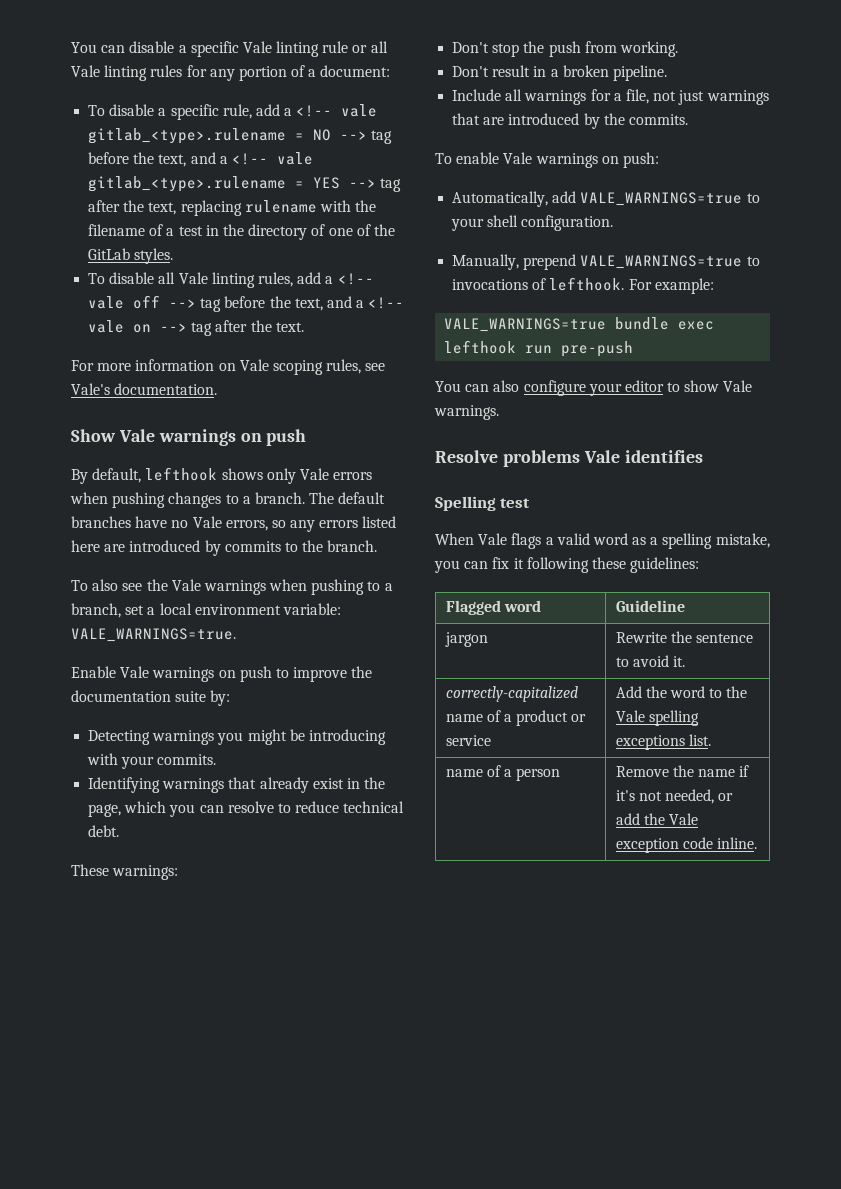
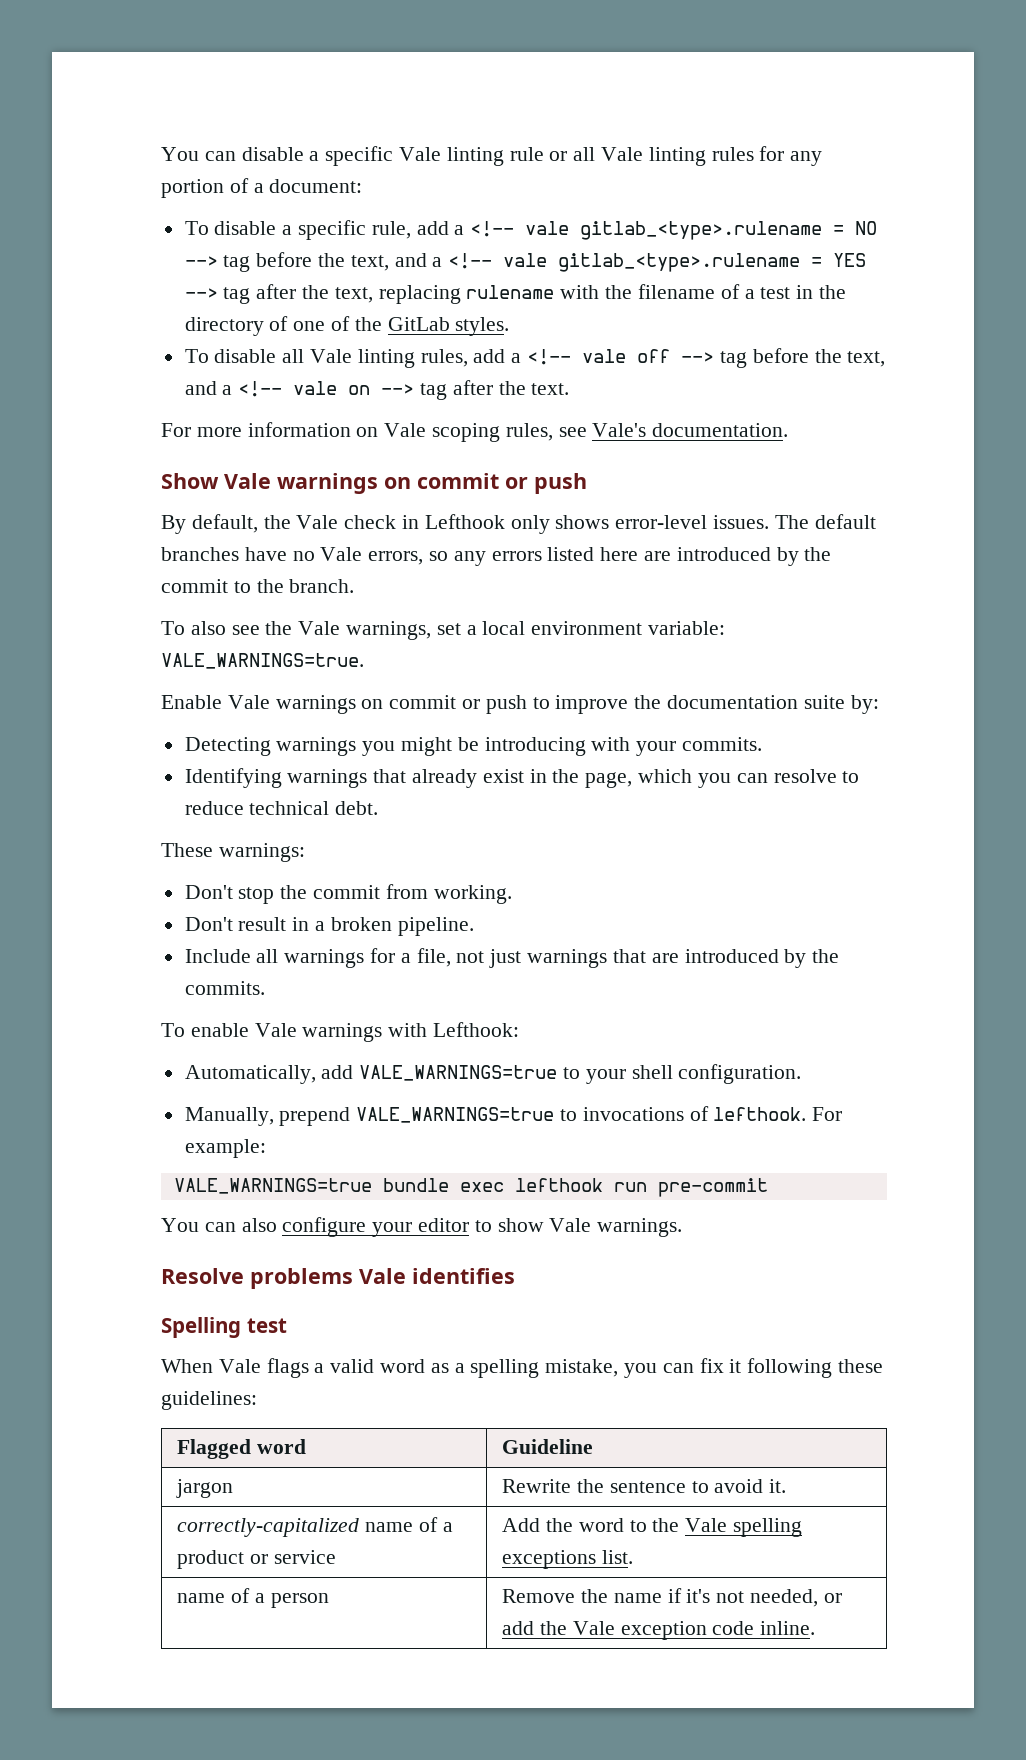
- Show Vale warnings on push
+ Show Vale warnings on commit or push
- By default, lefthook shows only Vale errors when pushing changes to a branch.
+ By default, the Vale check in Lefthook only shows error-level issues.
- The default branches have no Vale errors, so any errors listed here are introduced by commits to the branch.
+ The default branches have no Vale errors, so any errors listed here are introduced by the commit to the branch.
- To also see the Vale warnings when pushing to a branch, set a local environment variable: VALE_WARNINGS=true.
+ To also see the Vale warnings, set a local environment variable: VALE_WARNINGS=true.
- Enable Vale warnings on push to improve the documentation suite by:
+ Enable Vale warnings on commit or push to improve the documentation suite by:
- Don't stop the push from working.
+ Don't stop the commit from working.
- To enable Vale warnings on push:
+ To enable Vale warnings with Lefthook:
- VALE_WARNINGS=true bundle exec lefthook run pre-push
+ VALE_WARNINGS=true bundle exec lefthook run pre-commit

